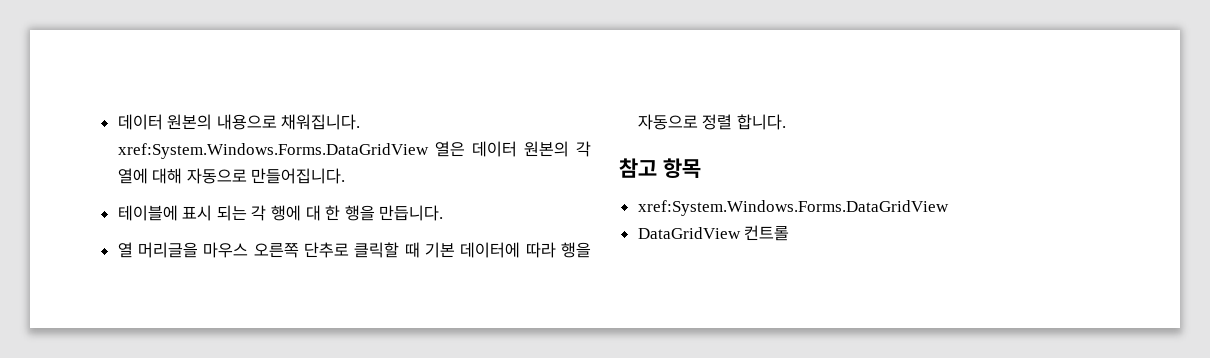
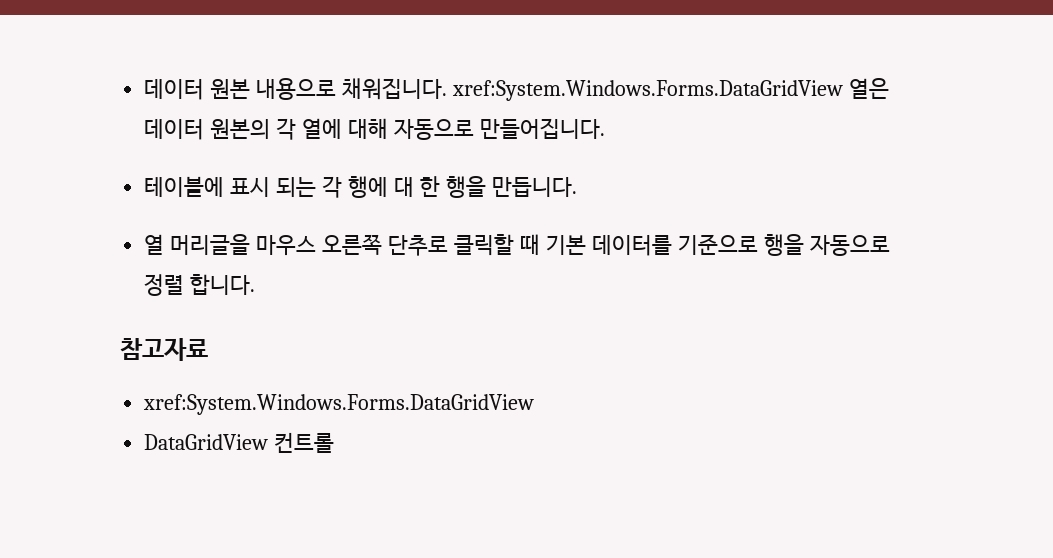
- 데이터 원본의 내용으로 채워집니다. xref:System.Windows.Forms.DataGridView 열은 데이터 원본의 각 열에 대해 자동으로 만들어집니다.
+ 데이터 원본 내용으로 채워집니다. xref:System.Windows.Forms.DataGridView 열은 데이터 원본의 각 열에 대해 자동으로 만들어집니다.
- 열 머리글을 마우스 오른쪽 단추로 클릭할 때 기본 데이터에 따라 행을 자동으로 정렬 합니다.
+ 열 머리글을 마우스 오른쪽 단추로 클릭할 때 기본 데이터를 기준으로 행을 자동으로 정렬 합니다.
- 참고 항목
+ 참고자료

